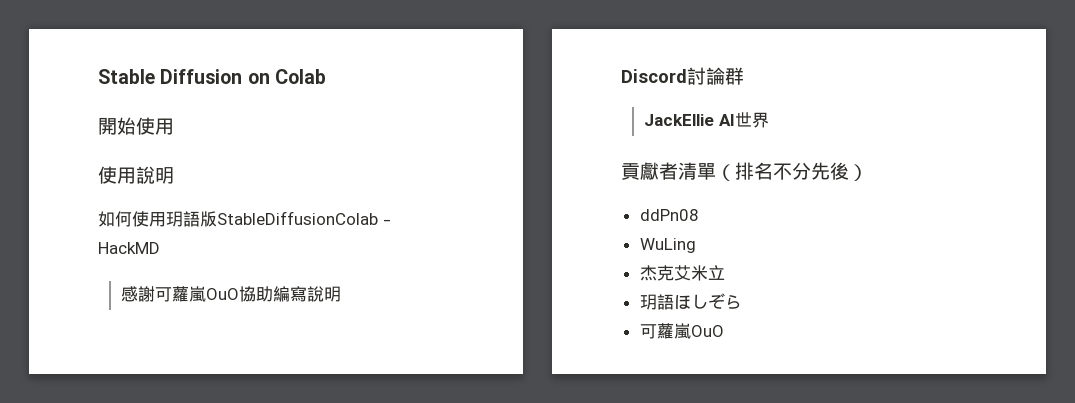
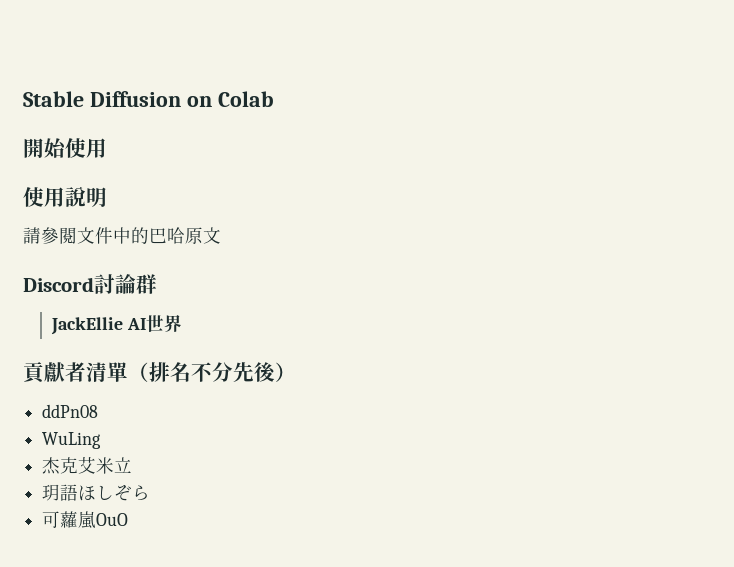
- 如何使用玥語版StableDiffusionColab - HackMD
- 感謝可蘿嵐OuO協助編寫說明
+ 請參閱文件中的巴哈原文

